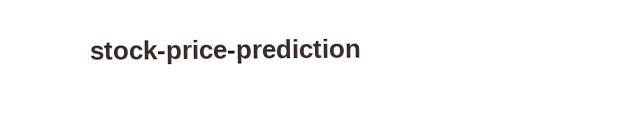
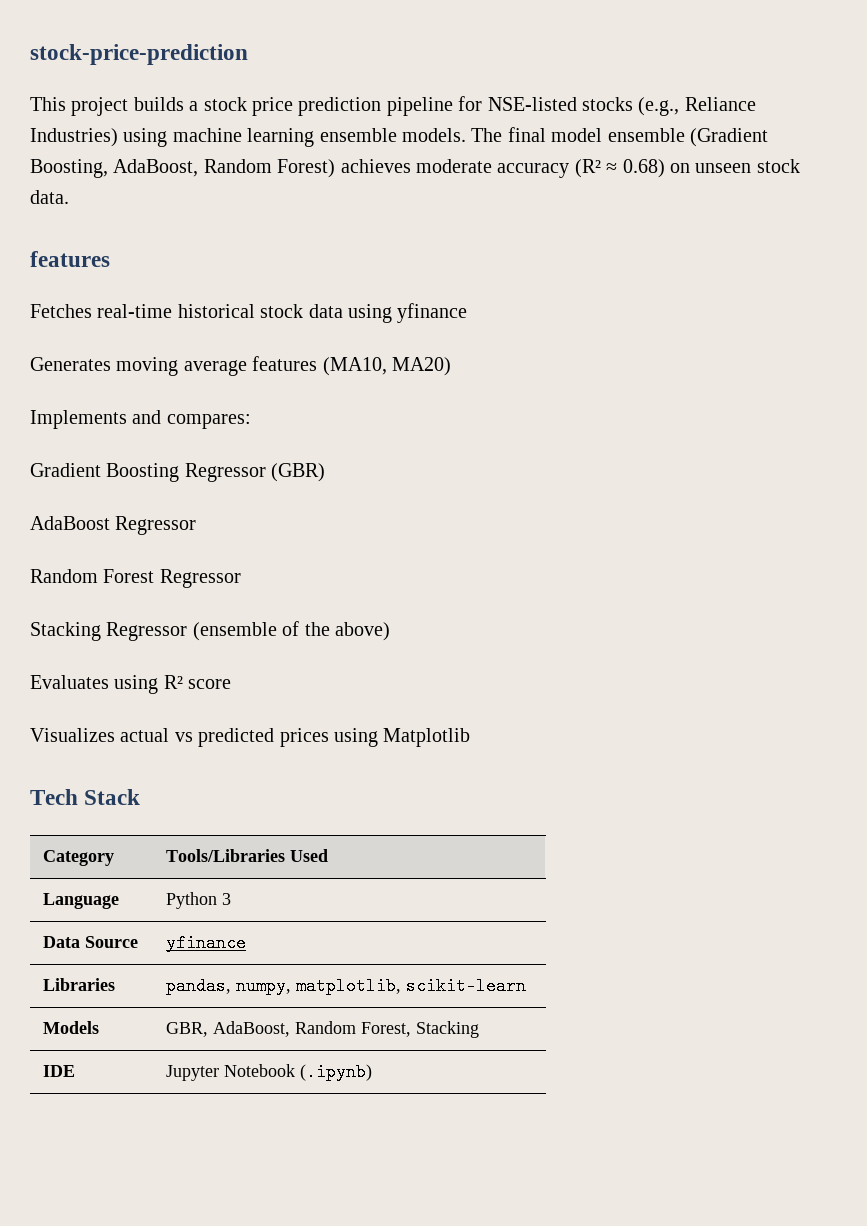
+ This project builds a stock price prediction pipeline for NSE-listed stocks (e.g., Reliance Industries) using machine learning ensemble models. The final model ensemble (Gradient Boosting, AdaBoost, Random Forest) achieves moderate accuracy (R² ≈ 0.68) on unseen stock data.
+ features
+ Fetches real-time historical stock data using yfinance
+ Generates moving average features (MA10, MA20)
+ Implements and compares:
+ Gradient Boosting Regressor (GBR)
+ AdaBoost Regressor
+ Random Forest Regressor
+ Stacking Regressor (ensemble of the above)
+ Evaluates using R² score
+ Visualizes actual vs predicted prices using Matplotlib
+ Tech Stack
+ Category | Tools/Libraries Used
+ Language | Python 3
+ Data Source | yfinance
+ Libraries | pandas, numpy, matplotlib, scikit-learn
+ Models | GBR, AdaBoost, Random Forest, Stacking
+ IDE | Jupyter Notebook (.ipynb)

